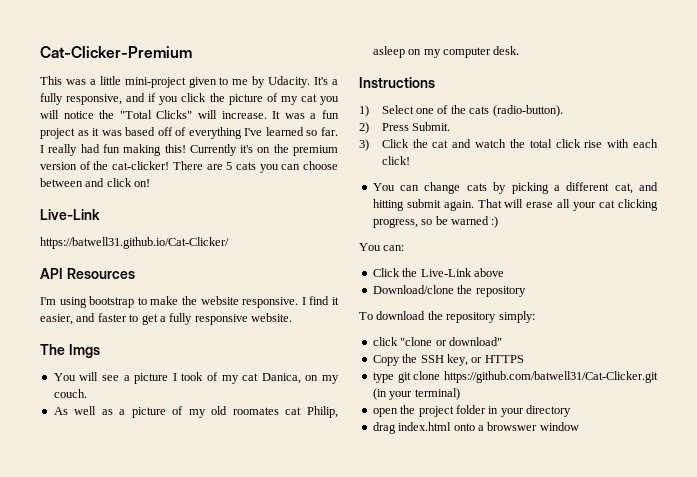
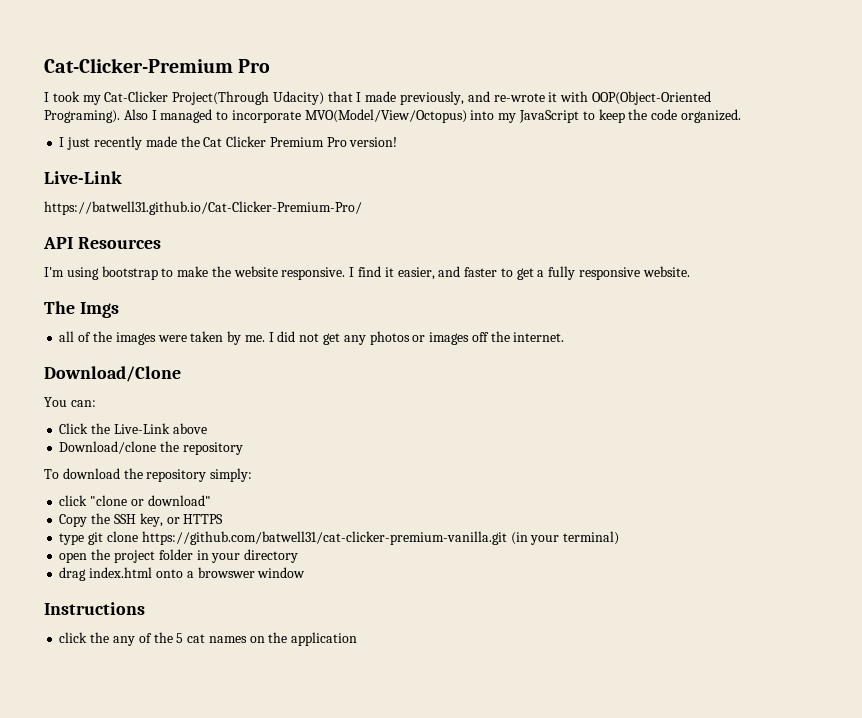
- Cat-Clicker-Premium
- This was a little mini-project given to me by Udacity. It's a fully responsive, and if you click the picture of my cat you will notice the "Total Clicks" will increase. It was a fun project as it was based off of everything I've learned so far. I really had fun making this! Currently it's on the premium version of the cat-clicker! There are 5 cats you can choose between and click on!
+ Cat-Clicker-Premium Pro
+ I took my Cat-Clicker Project(Through Udacity) that I made previously, and re-wrote it with OOP(Object-Oriented Programing). Also I managed to incorporate MVO(Model/View/Octopus) into my JavaScript to keep the code organized.
+ I just recently made the Cat Clicker Premium Pro version!
- https://batwell31.github.io/Cat-Clicker/
+ https://batwell31.github.io/Cat-Clicker-Premium-Pro/
- You will see a picture I took of my cat Danica, on my couch.
- As well as a picture of my old roomates cat Philip, asleep on my computer desk.
- Instructions
- 1) Select one of the cats (radio-button).
- 2) Press Submit.
- 3) Click the cat and watch the total click rise with each click!
- You can change cats by picking a different cat, and hitting submit again. That will erase all your cat clicking progress, so be warned :)
+ all of the images were taken by me. I did not get any photos or images off the internet.
+ Download/Clone
- type git clone https://github.com/batwell31/Cat-Clicker.git (in your terminal)
+ type git clone https://github.com/batwell31/cat-clicker-premium-vanilla.git (in your terminal)
+ Instructions
+ click the any of the 5 cat names on the application

